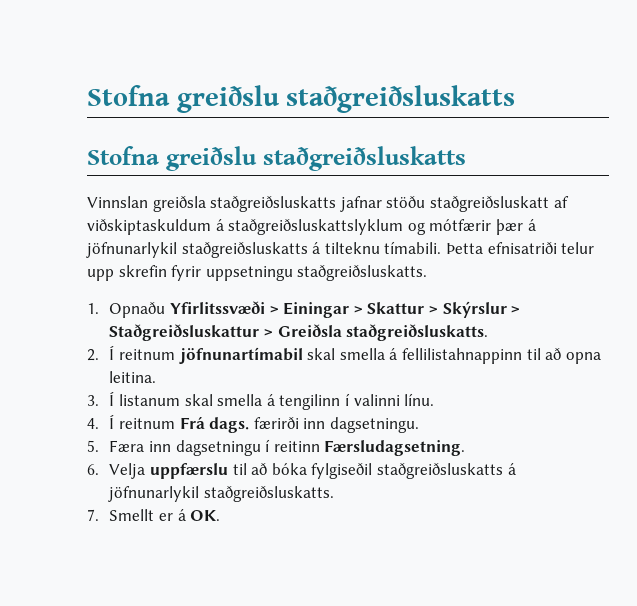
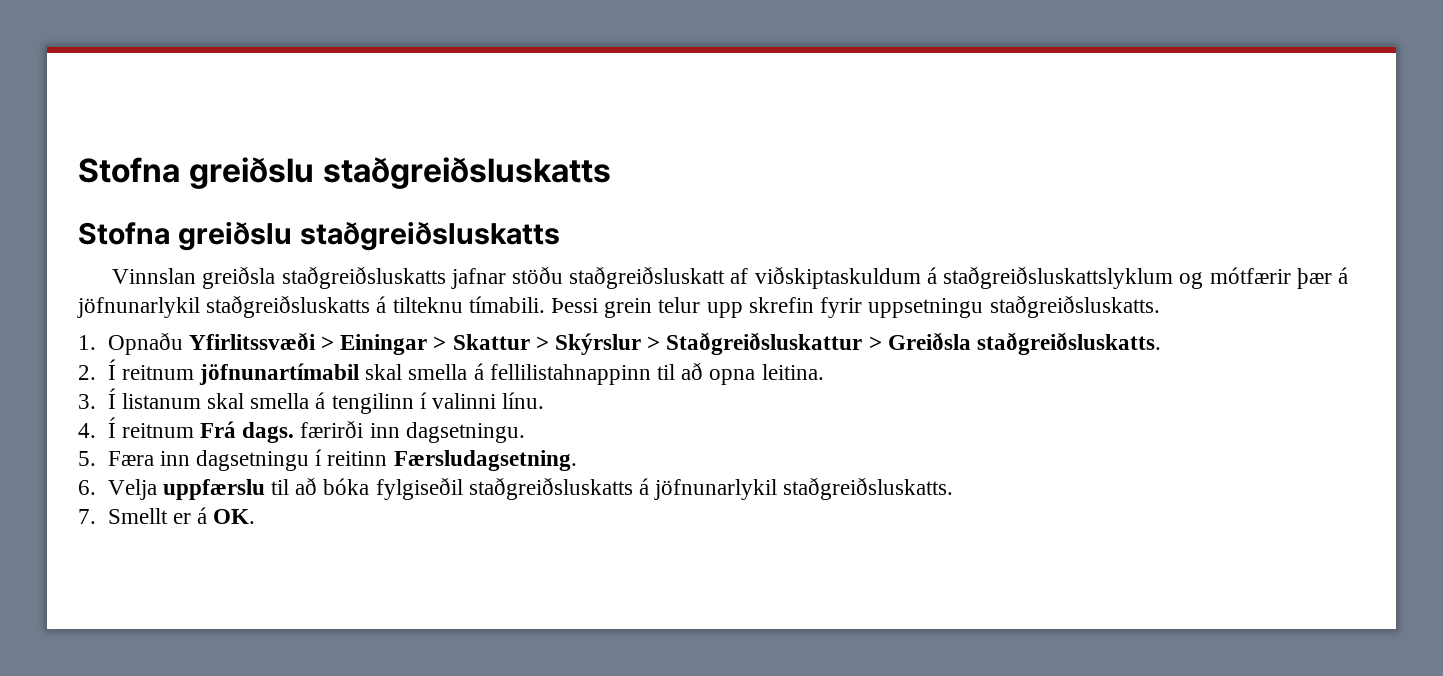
- Þetta efnisatriði telur upp skrefin fyrir uppsetningu staðgreiðsluskatts.
+ Þessi grein telur upp skrefin fyrir uppsetningu staðgreiðsluskatts.

